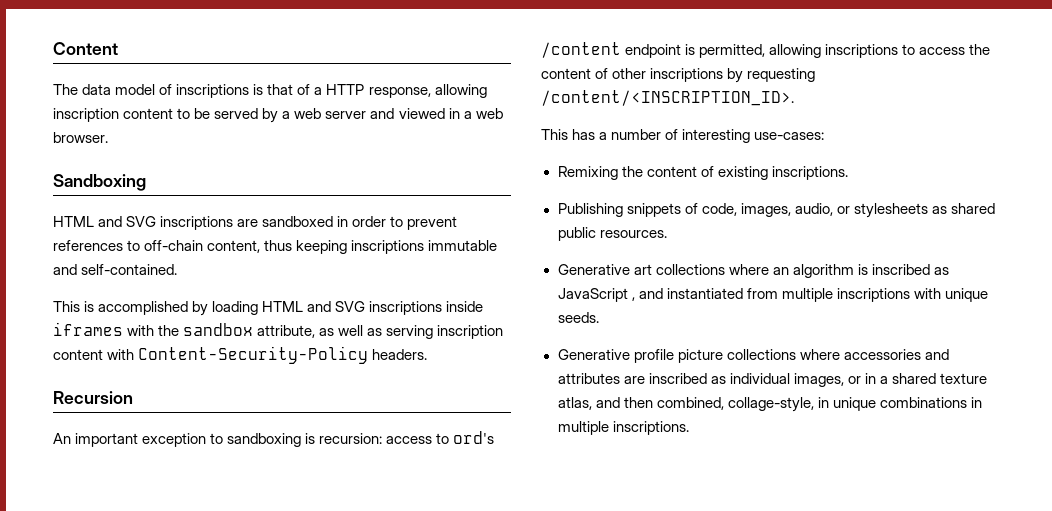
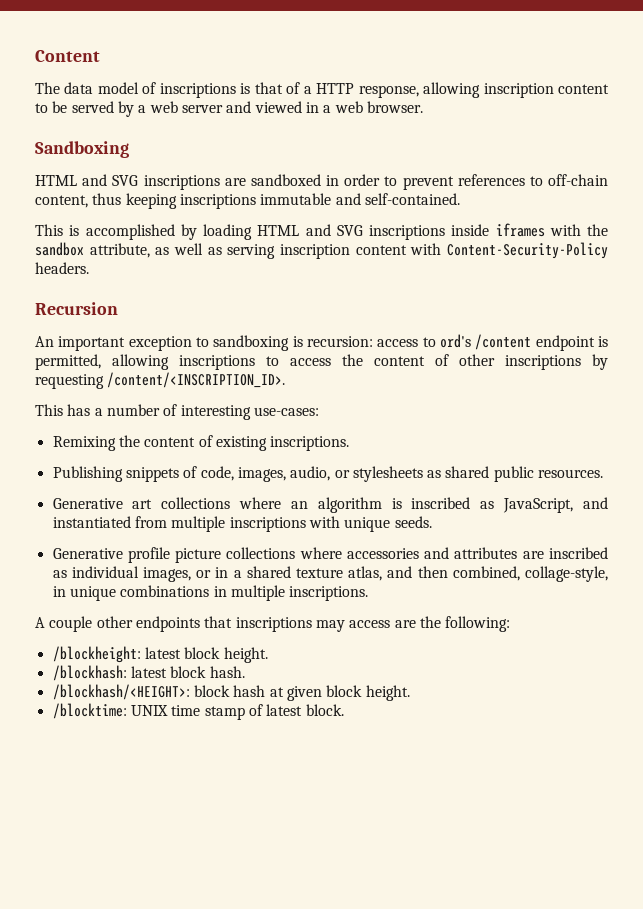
- Generative art collections where an algorithm is inscribed as JavaScript , and instantiated from multiple inscriptions with unique seeds.
+ Generative art collections where an algorithm is inscribed as JavaScript, and instantiated from multiple inscriptions with unique seeds.
+ A couple other endpoints that inscriptions may access are the following:
+ /blockheight: latest block height.
+ /blockhash: latest block hash.
+ /blockhash/<HEIGHT>: block hash at given block height.
+ /blocktime: UNIX time stamp of latest block.

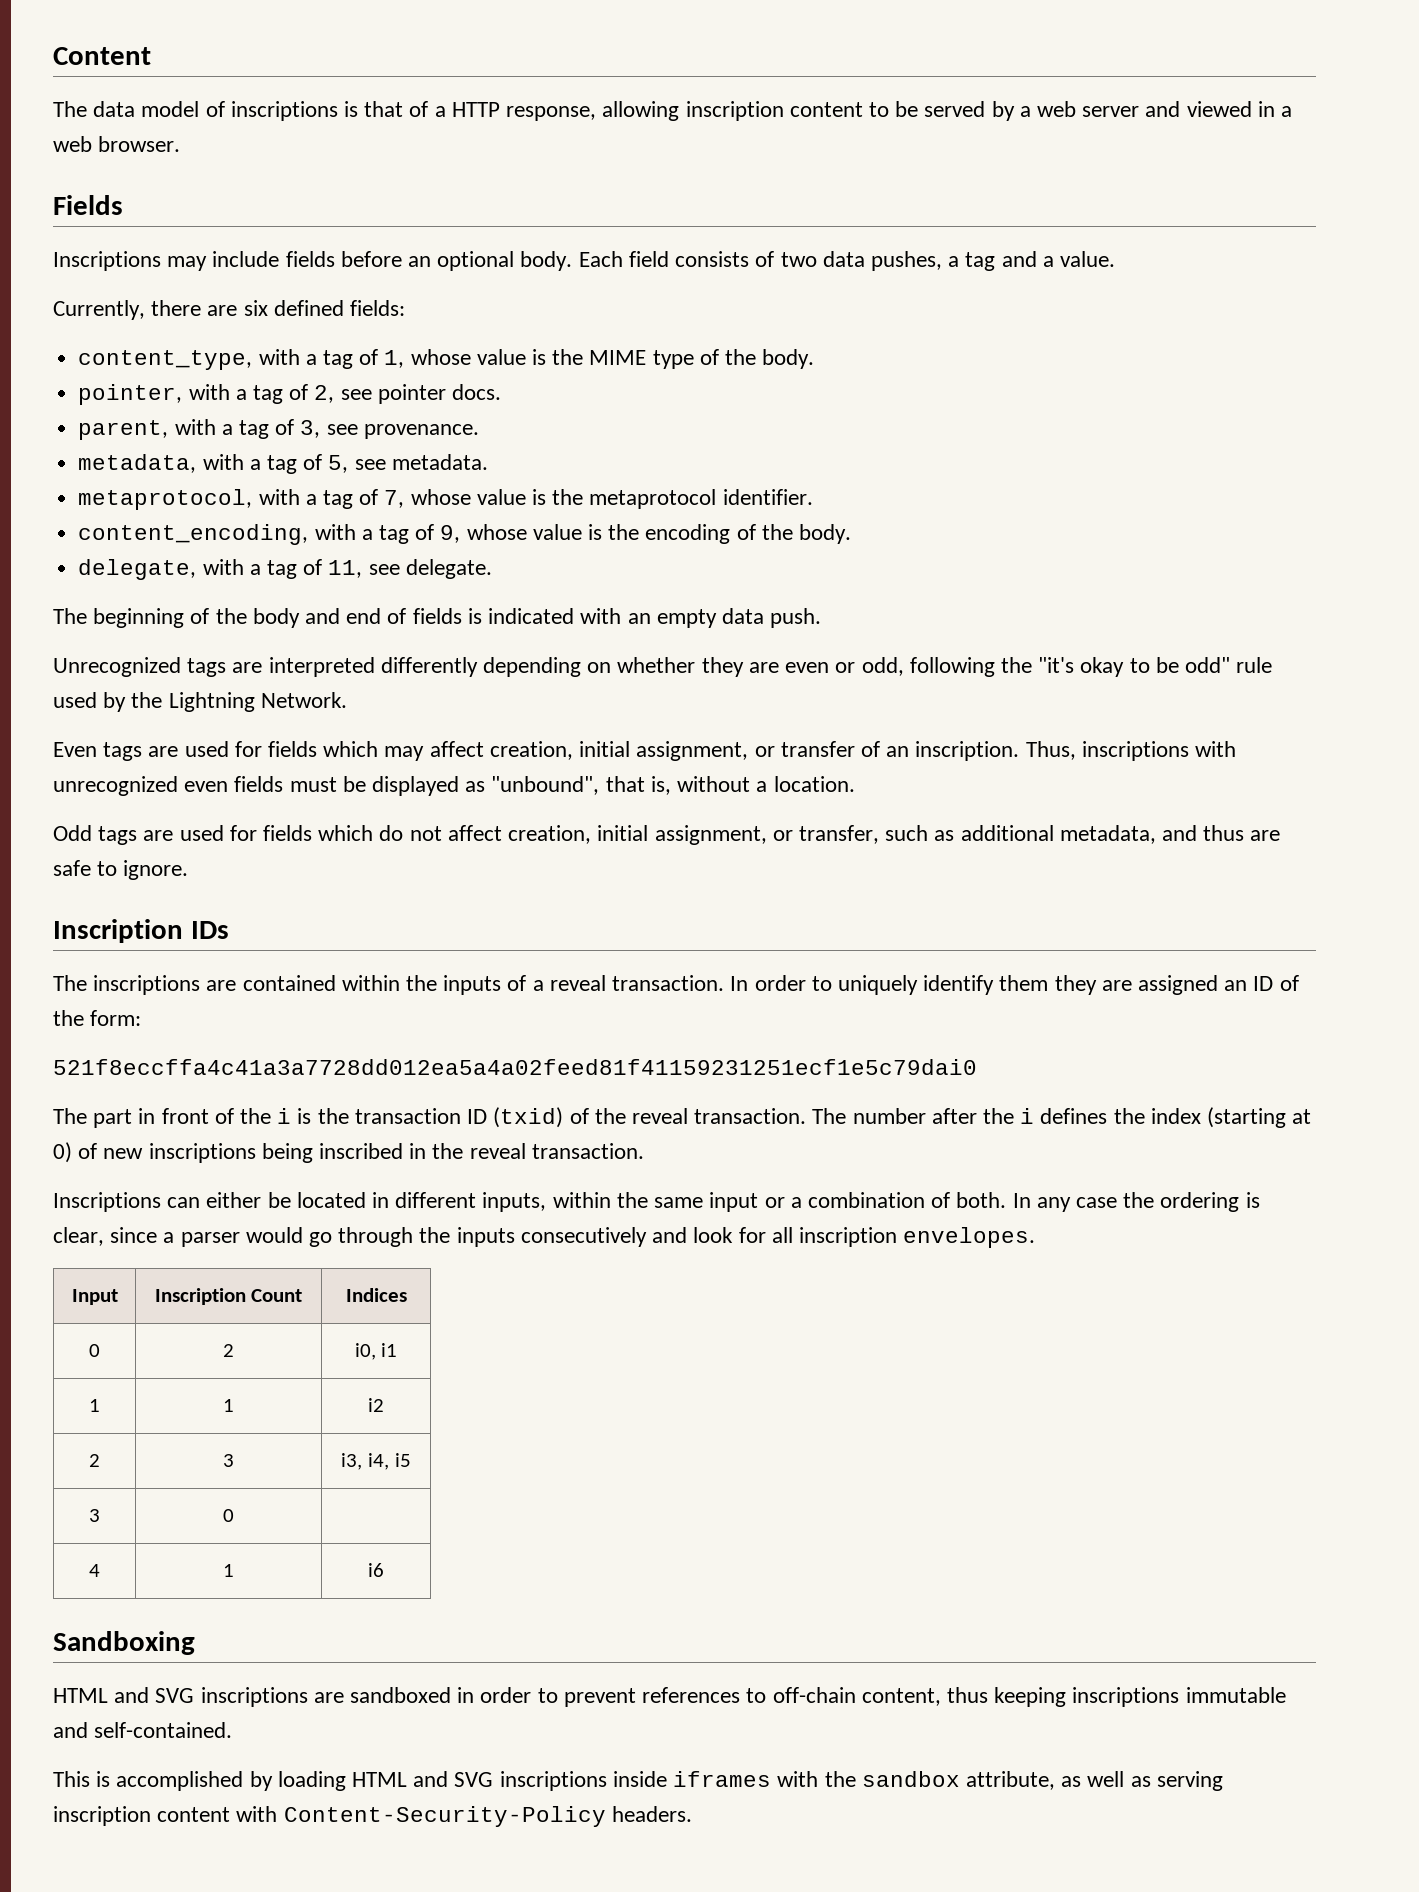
+ Fields
+ Inscriptions may include fields before an optional body. Each field consists of two data pushes, a tag and a value.
+ Currently, there are six defined fields:
+ content_type, with a tag of 1, whose value is the MIME type of the body.
+ pointer, with a tag of 2, see pointer docs.
+ parent, with a tag of 3, see provenance.
+ metadata, with a tag of 5, see metadata.
+ metaprotocol, with a tag of 7, whose value is the metaprotocol identifier.
+ content_encoding, with a tag of 9, whose value is the encoding of the body.
+ delegate, with a tag of 11, see delegate.
+ The beginning of the body and end of fields is indicated with an empty data push.
+ Unrecognized tags are interpreted differently depending on whether they are even or odd, following the "it's okay to be odd" rule used by the Lightning Network.
+ Even tags are used for fields which may affect creation, initial assignment, or transfer of an inscription. Thus, inscriptions with unrecognized even fields must be displayed as "unbound", that is, without a location.
+ Odd tags are used for fields which do not affect creation, initial assignment, or transfer, such as additional metadata, and thus are safe to ignore.
+ Inscription IDs
+ The inscriptions are contained within the inputs of a reveal transaction. In order to uniquely identify them they are assigned an ID of the form:
+ 521f8eccffa4c41a3a7728dd012ea5a4a02feed81f41159231251ecf1e5c79dai0
+ The part in front of the i is the transaction ID (txid) of the reveal transaction. The number after the i defines the index (starting at 0) of new inscriptions being inscribed in the reveal transaction.
+ Inscriptions can either be located in different inputs, within the same input or a combination of both. In any case the ordering is clear, since a parser would go through the inputs consecutively and look for all inscription envelopes.
+ Input | Inscription Count | Indices
+ 0 | 2 | i0, i1
+ 1 | 1 | i2
+ 2 | 3 | i3, i4, i5
+ 3 | 0 |
+ 4 | 1 | i6
- Recursion
- An important exception to sandboxing is recursion: access to ord's /content endpoint is permitted, allowing inscriptions to access the content of other inscriptions by requesting /content/<INSCRIPTION_ID>.
- This has a number of interesting use-cases:
- Remixing the content of existing inscriptions.
- Publishing snippets of code, images, audio, or stylesheets as shared public resources.
- Generative art collections where an algorithm is inscribed as JavaScript, and instantiated from multiple inscriptions with unique seeds.
- Generative profile picture collections where accessories and attributes are inscribed as individual images, or in a shared texture atlas, and then combined, collage-style, in unique combinations in multiple inscriptions.
- A couple other endpoints that inscriptions may access are the following:
- /blockheight: latest block height.
- /blockhash: latest block hash.
- /blockhash/<HEIGHT>: block hash at given block height.
- /blocktime: UNIX time stamp of latest block.

